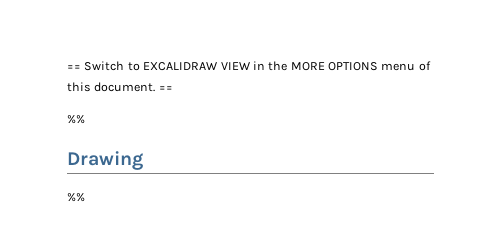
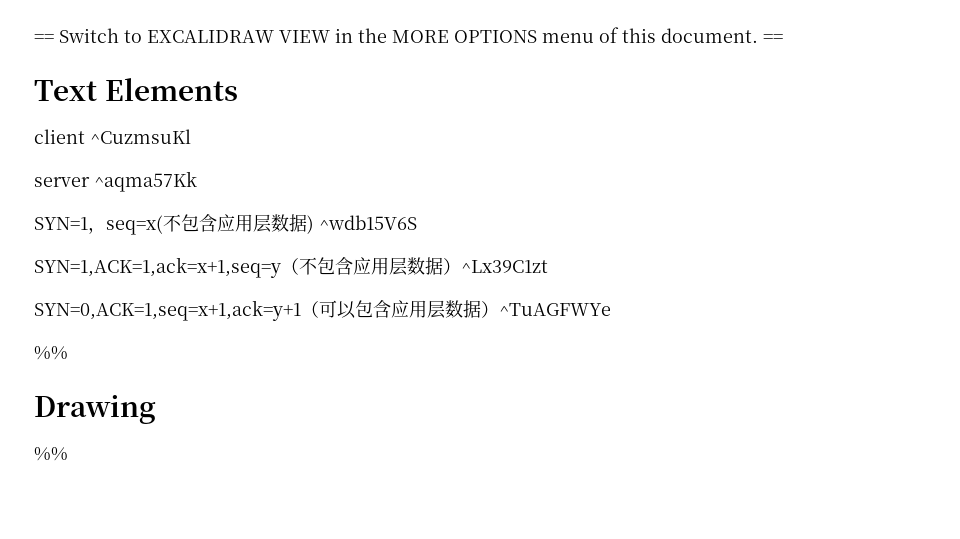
+ Text Elements
+ client ^CuzmsuKl
+ server ^aqma57Kk
+ SYN=1，seq=x(不包含应用层数据) ^wdb15V6S
+ SYN=1,ACK=1,ack=x+1,seq=y（不包含应用层数据）^Lx39C1zt
+ SYN=0,ACK=1,seq=x+1,ack=y+1（可以包含应用层数据）^TuAGFWYe

